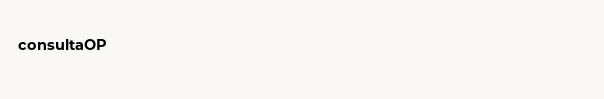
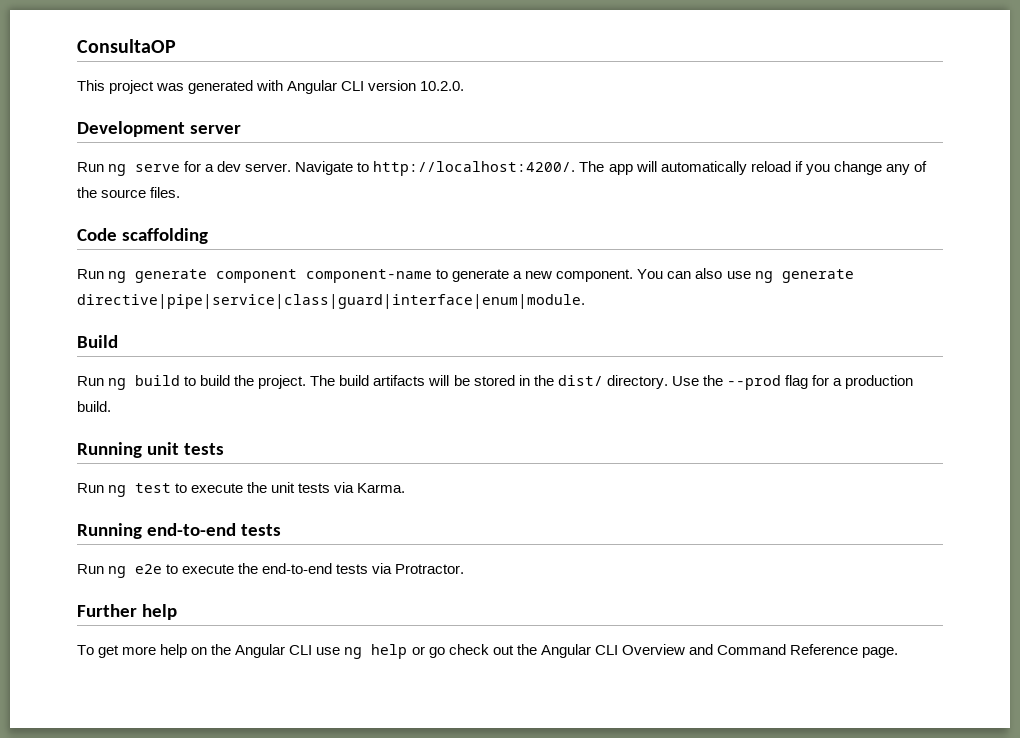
- consultaOP
+ ConsultaOP
+ This project was generated with Angular CLI version 10.2.0.
+ Development server
+ Run ng serve for a dev server. Navigate to http://localhost:4200/. The app will automatically reload if you change any of the source files.
+ Code scaffolding
+ Run ng generate component component-name to generate a new component. You can also use ng generate directive|pipe|service|class|guard|interface|enum|module.
+ Build
+ Run ng build to build the project. The build artifacts will be stored in the dist/ directory. Use the --prod flag for a production build.
+ Running unit tests
+ Run ng test to execute the unit tests via Karma.
+ Running end-to-end tests
+ Run ng e2e to execute the end-to-end tests via Protractor.
+ Further help
+ To get more help on the Angular CLI use ng help or go check out the Angular CLI Overview and Command Reference page.

